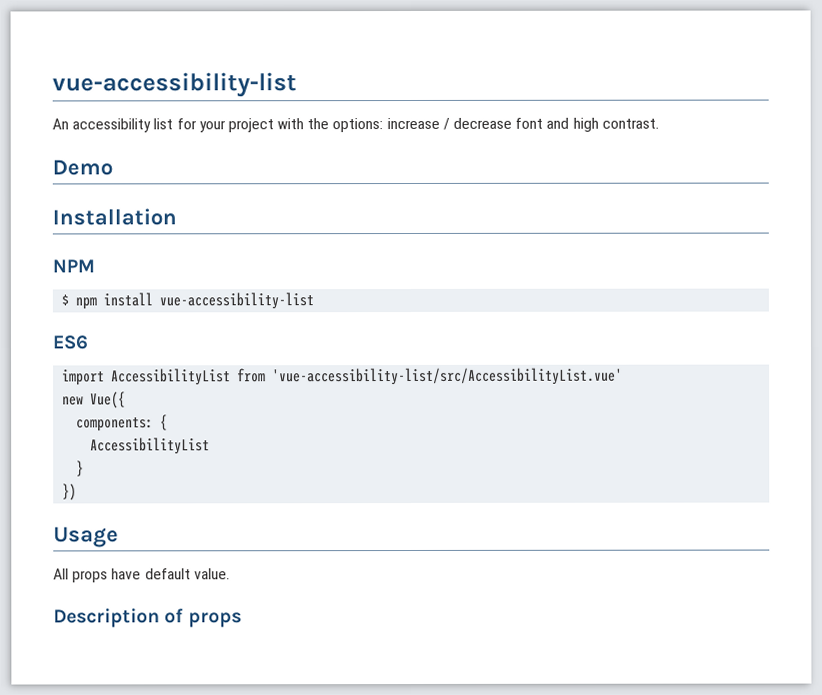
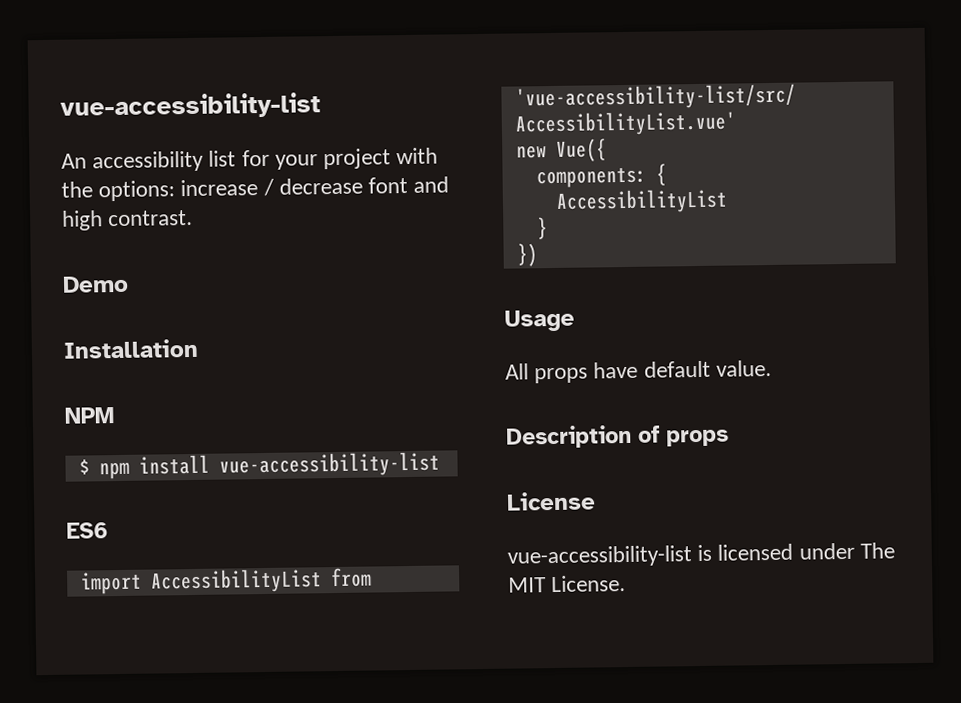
+ License
+ vue-accessibility-list is licensed under The MIT License.

